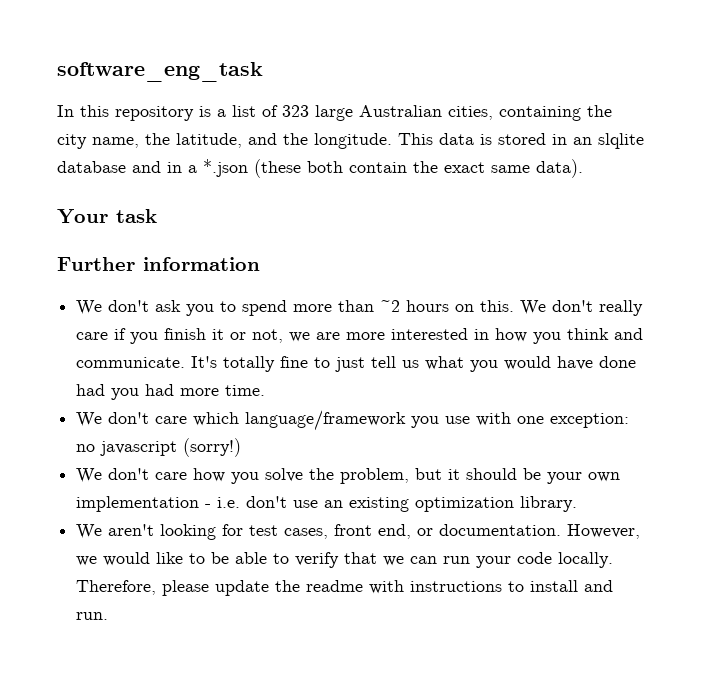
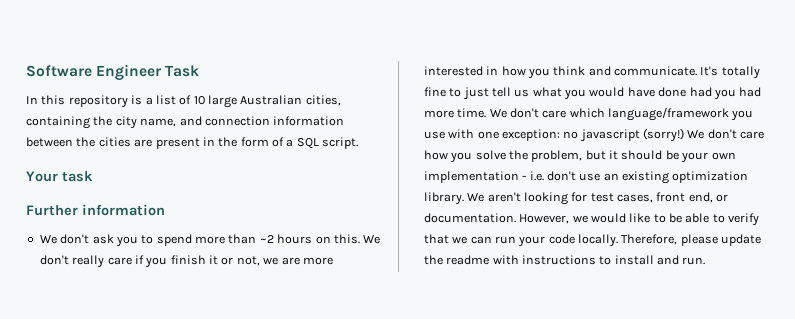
- software_eng_task
+ Software Engineer Task
- In this repository is a list of 323 large Australian cities, containing the city name, the latitude, and the longitude. This data is stored in an slqlite database and in a *.json (these both contain the exact same data).
+ In this repository is a list of 10 large Australian cities, containing the city name, and connection information between the cities are present in the form of a SQL script.
- It's totally fine to just tell us what you would have done had you had more time.
- We don't care which language/framework you use with one exception:
+ It's totally fine to just tell us what you would have done had you had more time. We don't care which language/framework you use with one exception:
- no javascript (sorry!)
- We don't care how you solve the problem, but it should be your own implementation - i.e. don't use an existing optimization library.
- We aren't looking for test cases, front end, or documentation.
+ no javascript (sorry!) We don't care how you solve the problem, but it should be your own implementation - i.e. don't use an existing optimization library. We aren't looking for test cases, front end, or documentation.

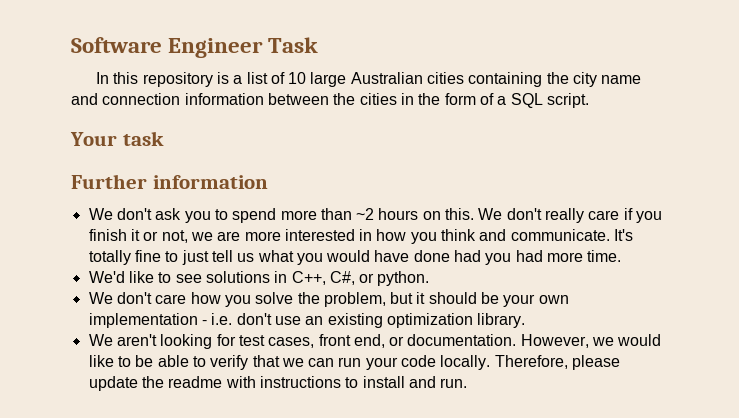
- In this repository is a list of 10 large Australian cities, containing the city name, and connection information between the cities are present in the form of a SQL script.
+ In this repository is a list of 10 large Australian cities containing the city name and connection information between the cities in the form of a SQL script.
- It's totally fine to just tell us what you would have done had you had more time. We don't care which language/framework you use with one exception: no javascript (sorry!) We don't care how you solve the problem, but it should be your own implementation - i.e. don't use an existing optimization library. We aren't looking for test cases, front end, or documentation.
+ It's totally fine to just tell us what you would have done had you had more time.
+ We'd like to see solutions in C++, C#, or python.
+ We don't care how you solve the problem, but it should be your own implementation - i.e. don't use an existing optimization library.
+ We aren't looking for test cases, front end, or documentation.

